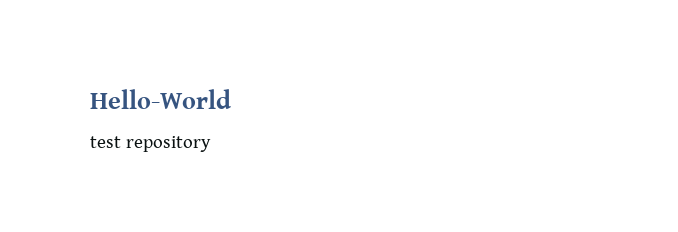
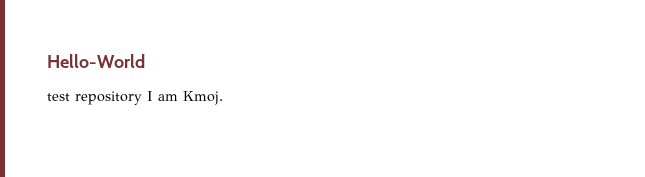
- test repository
+ test repository I am Kmoj.

